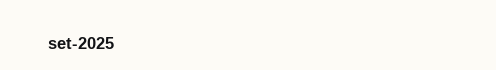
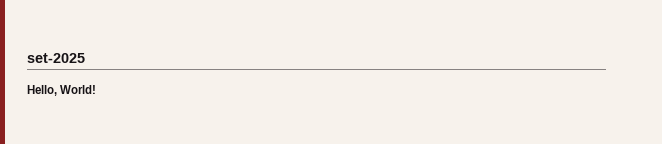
+ Hello, World!

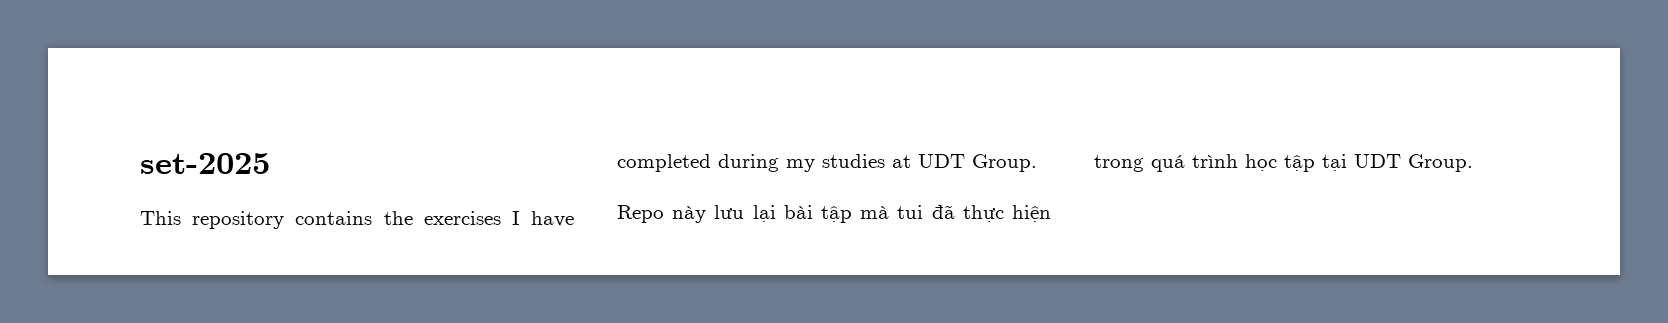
- Hello, World!
+ This repository contains the exercises I have completed during my studies at UDT Group.
+ Repo này lưu lại bài tập mà tui đã thực hiện trong quá trình học tập tại UDT Group.

